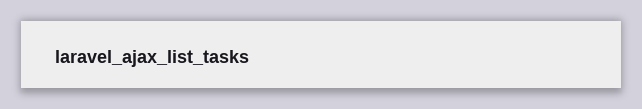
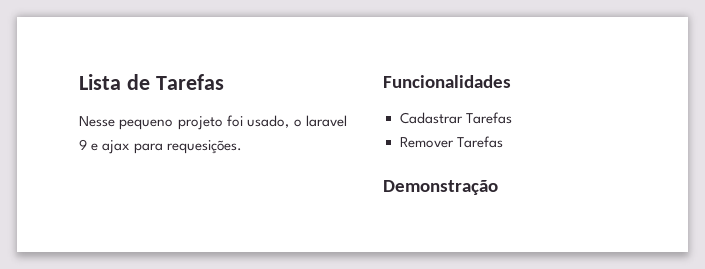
- laravel_ajax_list_tasks
+ Lista de Tarefas
+ Nesse pequeno projeto foi usado, o laravel 9 e ajax para requesições.
+ Funcionalidades
+ Cadastrar Tarefas
+ Remover Tarefas
+ Demonstração

